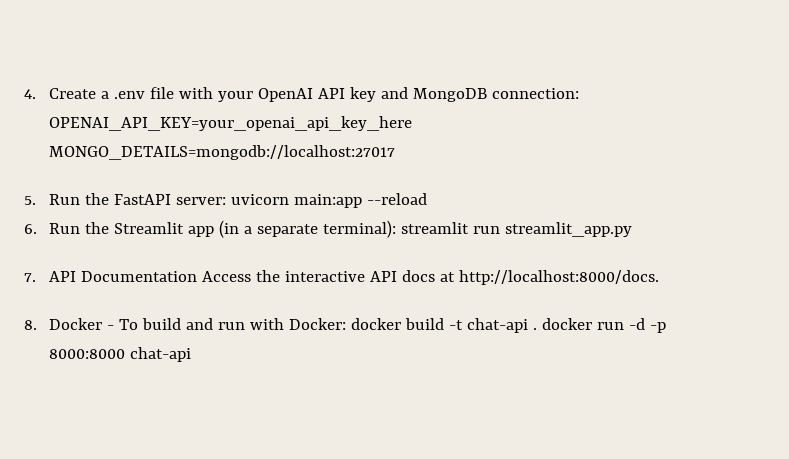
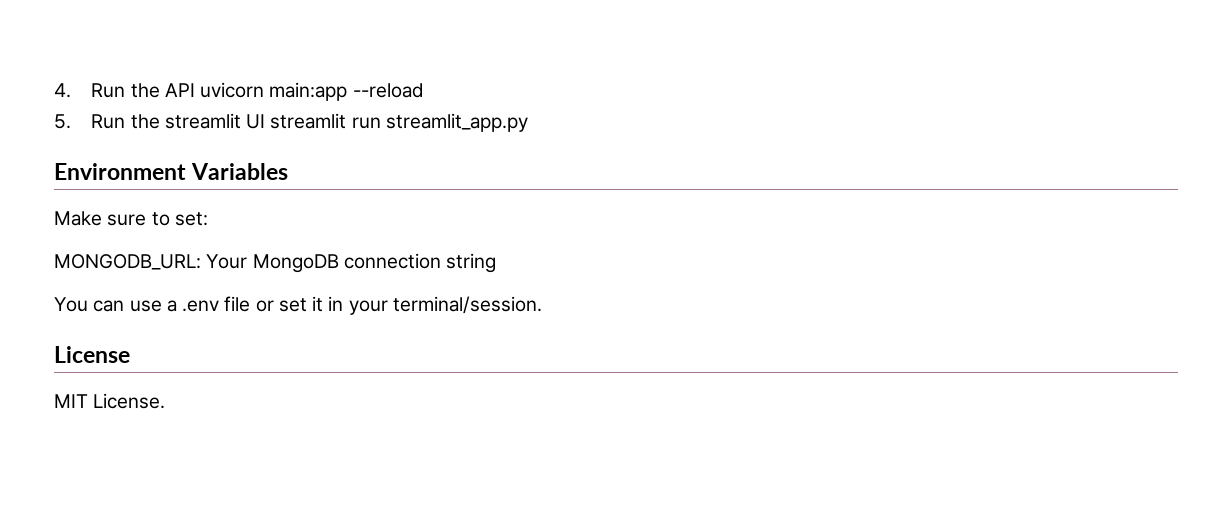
- 4. Create a .env file with your OpenAI API key and MongoDB connection: OPENAI_API_KEY=your_openai_api_key_here MONGO_DETAILS=mongodb://localhost:27017
- 5. Run the FastAPI server: uvicorn main:app --reload
+ 4. Run the API uvicorn main:app --reload
- 6. Run the Streamlit app (in a separate terminal): streamlit run streamlit_app.py
- 7. API Documentation Access the interactive API docs at http://localhost:8000/docs.
- 8. Docker - To build and run with Docker: docker build -t chat-api . docker run -d -p 8000:8000 chat-api
+ 5. Run the streamlit UI streamlit run streamlit_app.py
+ Environment Variables
+ Make sure to set:
+ MONGODB_URL: Your MongoDB connection string
+ You can use a .env file or set it in your terminal/session.
+ License
+ MIT License.

